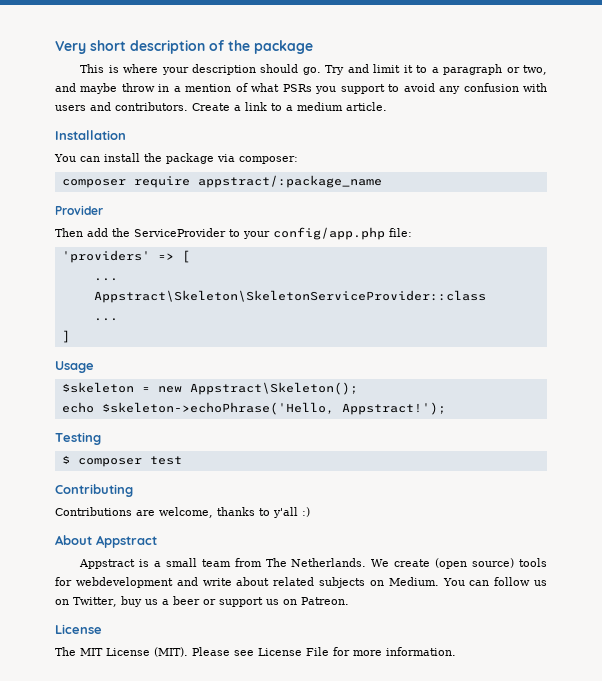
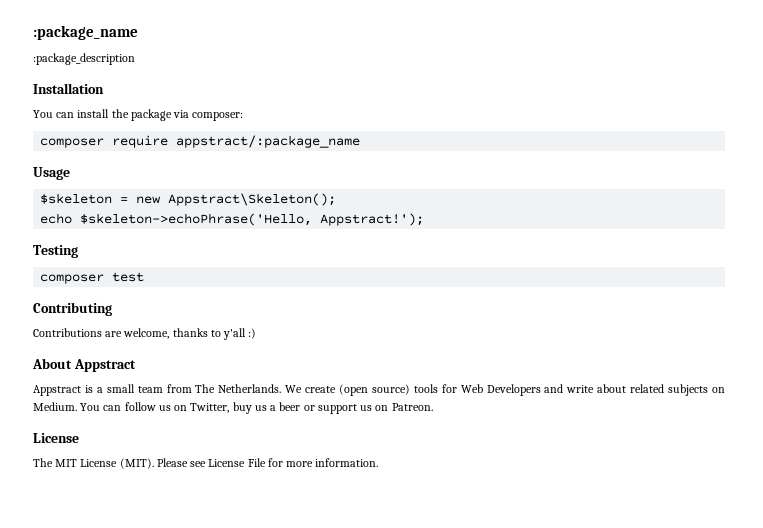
- Very short description of the package
- This is where your description should go. Try and limit it to a paragraph or two, and maybe throw in a mention of what PSRs you support to avoid any confusion with users and contributors. Create a link to a medium article.
+ :package_name
+ :package_description
- Provider
- Then add the ServiceProvider to your config/app.php file:
- 'providers' => [
- ...
- Appstract\Skeleton\SkeletonServiceProvider::class
- ...
- ]
- $ composer test
+ composer test
- We create (open source) tools for webdevelopment and write about related subjects on Medium.
+ We create (open source) tools for Web Developers and write about related subjects on Medium.

